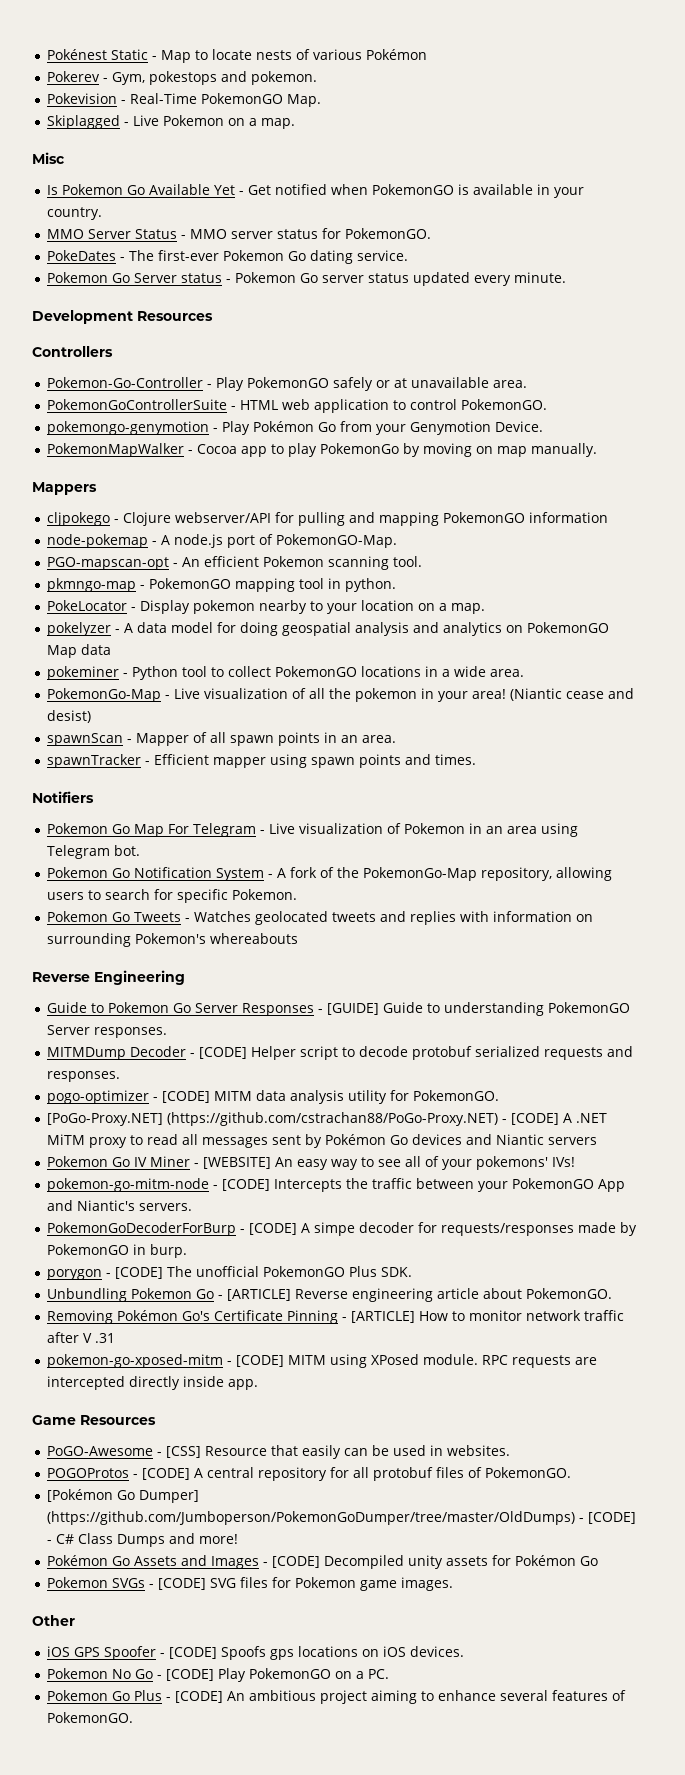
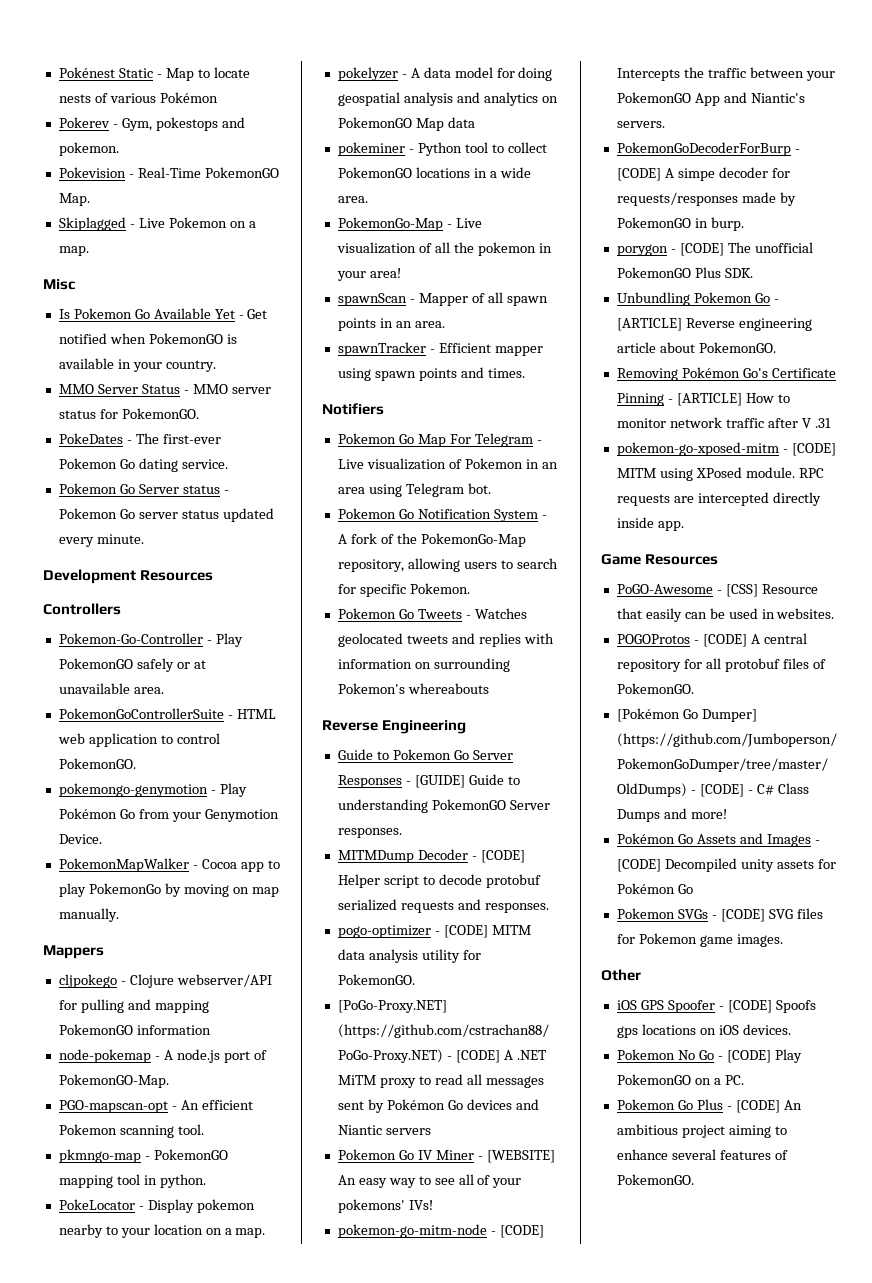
- (Niantic cease and desist)

